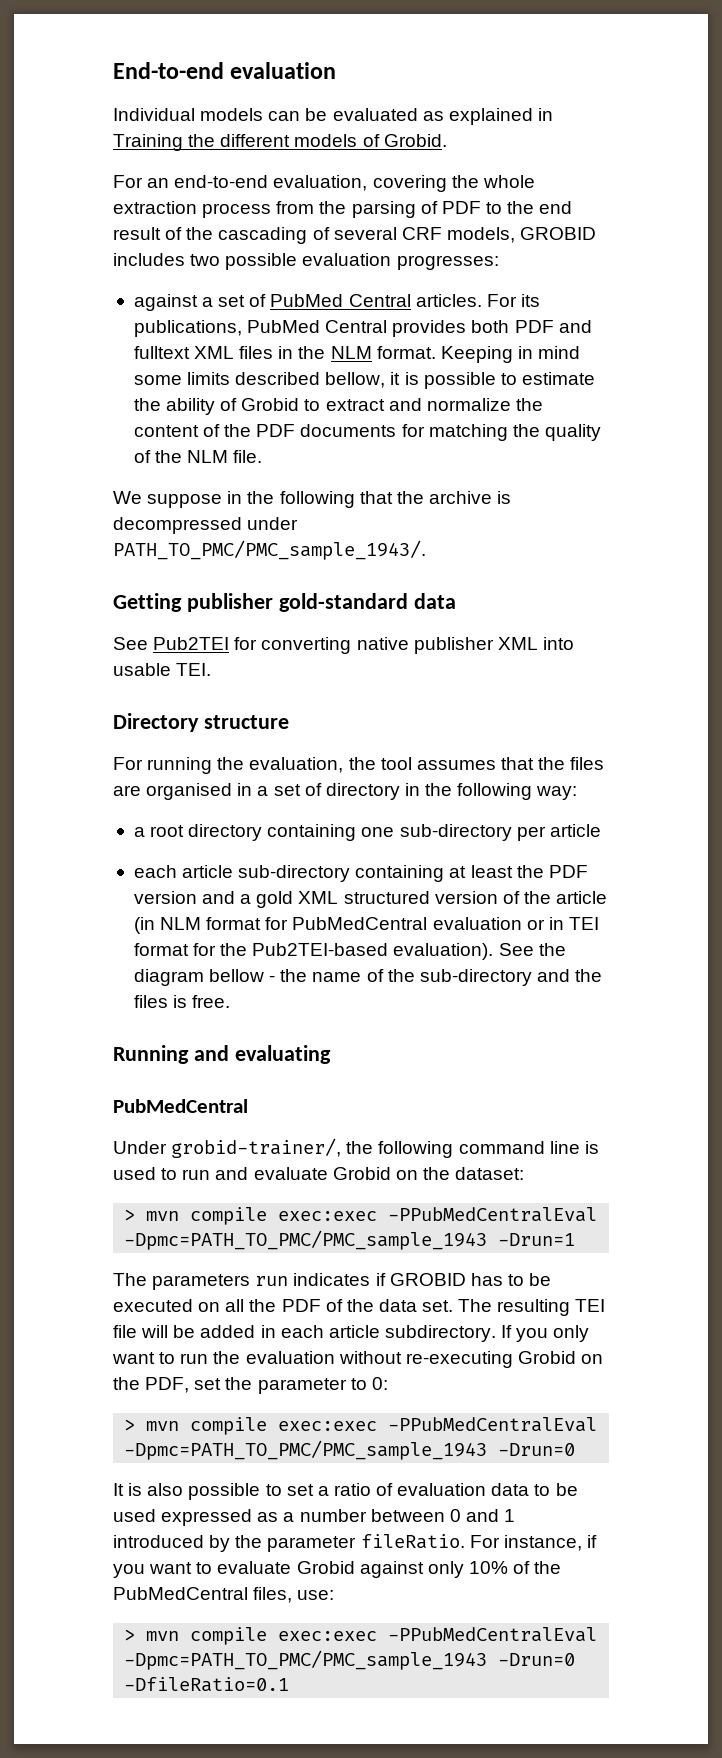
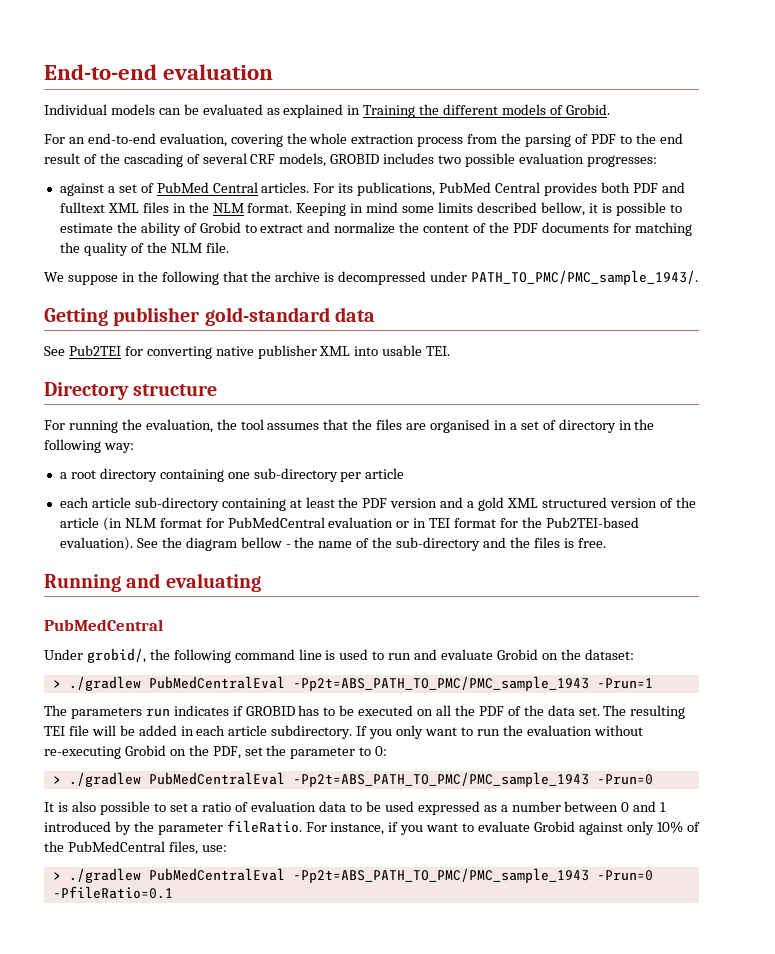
- Under grobid-trainer/, the following command line is used to run and evaluate Grobid on the dataset:
+ Under grobid/, the following command line is used to run and evaluate Grobid on the dataset:
- > mvn compile exec:exec -PPubMedCentralEval -Dpmc=PATH_TO_PMC/PMC_sample_1943 -Drun=1
+ > ./gradlew PubMedCentralEval -Pp2t=ABS_PATH_TO_PMC/PMC_sample_1943 -Prun=1
  If you only want to run the evaluation without re-executing Grobid on the PDF, set the parameter to 0:
- > mvn compile exec:exec -PPubMedCentralEval -Dpmc=PATH_TO_PMC/PMC_sample_1943 -Drun=0
+ > ./gradlew PubMedCentralEval -Pp2t=ABS_PATH_TO_PMC/PMC_sample_1943 -Prun=0
- > mvn compile exec:exec -PPubMedCentralEval -Dpmc=PATH_TO_PMC/PMC_sample_1943 -Drun=0 -DfileRatio=0.1
+ > ./gradlew PubMedCentralEval -Pp2t=ABS_PATH_TO_PMC/PMC_sample_1943 -Prun=0 -PfileRatio=0.1

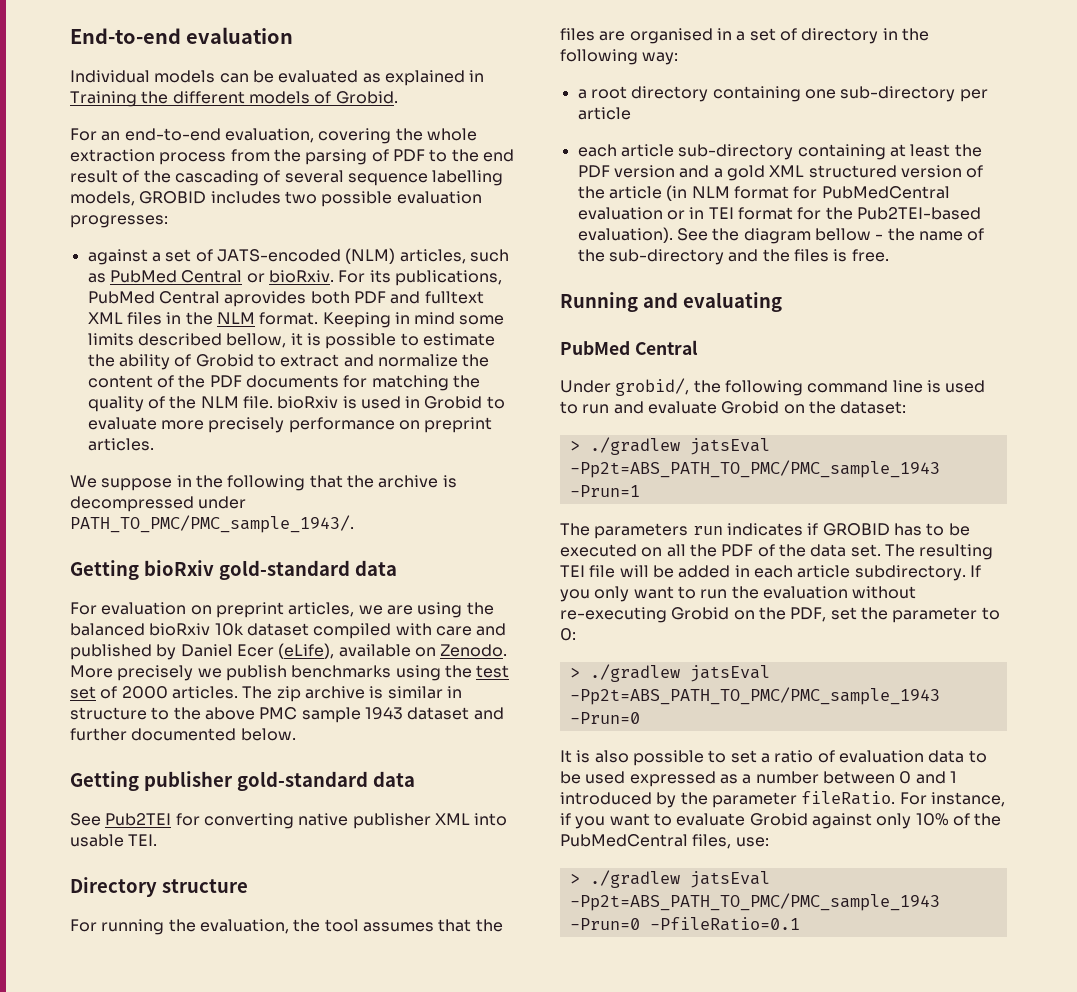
- For an end-to-end evaluation, covering the whole extraction process from the parsing of PDF to the end result of the cascading of several CRF models, GROBID includes two possible evaluation progresses:
+ For an end-to-end evaluation, covering the whole extraction process from the parsing of PDF to the end result of the cascading of several sequence labelling models, GROBID includes two possible evaluation progresses:
- against a set of PubMed Central articles.
+ against a set of JATS-encoded (NLM) articles, such as PubMed Central or bioRxiv.
- For its publications, PubMed Central provides both PDF and fulltext XML files in the NLM format.
+ For its publications, PubMed Central aprovides both PDF and fulltext XML files in the NLM format.
- Keeping in mind some limits described bellow, it is possible to estimate the ability of Grobid to extract and normalize the content of the PDF documents for matching the quality of the NLM file.
+ Keeping in mind some limits described bellow, it is possible to estimate the ability of Grobid to extract and normalize the content of the PDF documents for matching the quality of the NLM file. bioRxiv is used in Grobid to evaluate more precisely performance on preprint articles.
+ Getting bioRxiv gold-standard data
+ For evaluation on preprint articles, we are using the balanced bioRxiv 10k dataset compiled with care and published by Daniel Ecer (eLife), available on Zenodo. More precisely we publish benchmarks using the test set of 2000 articles. The zip archive is similar in structure to the above PMC sample 1943 dataset and further documented below.
  Running and evaluating
- PubMedCentral
+ PubMed Central
- > ./gradlew PubMedCentralEval -Pp2t=ABS_PATH_TO_PMC/PMC_sample_1943 -Prun=1
+ > ./gradlew jatsEval -Pp2t=ABS_PATH_TO_PMC/PMC_sample_1943 -Prun=1
  If you only want to run the evaluation without re-executing Grobid on the PDF, set the parameter to 0:
- > ./gradlew PubMedCentralEval -Pp2t=ABS_PATH_TO_PMC/PMC_sample_1943 -Prun=0
+ > ./gradlew jatsEval -Pp2t=ABS_PATH_TO_PMC/PMC_sample_1943 -Prun=0
- > ./gradlew PubMedCentralEval -Pp2t=ABS_PATH_TO_PMC/PMC_sample_1943 -Prun=0 -PfileRatio=0.1
+ > ./gradlew jatsEval -Pp2t=ABS_PATH_TO_PMC/PMC_sample_1943 -Prun=0 -PfileRatio=0.1

